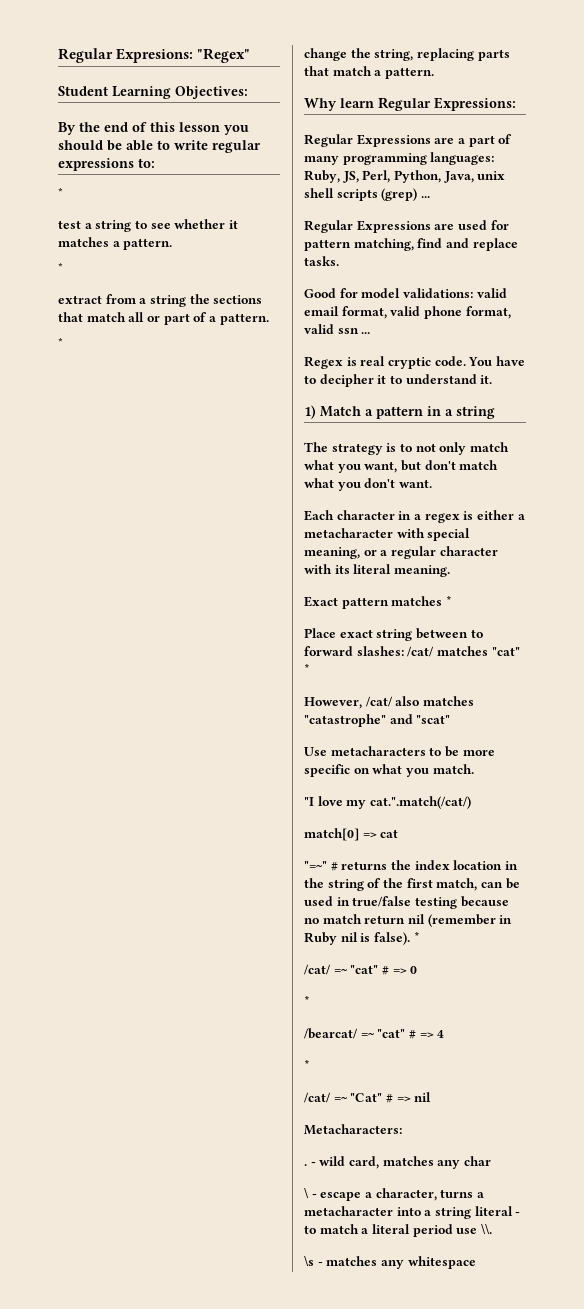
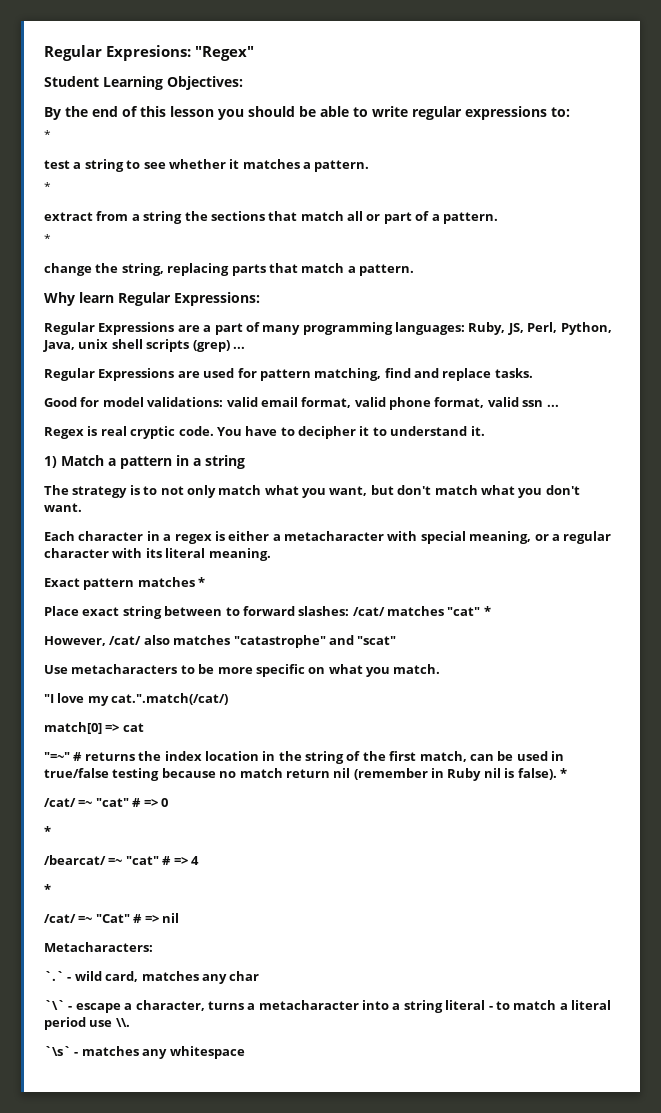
- . - wild card, matches any char
+ `.` - wild card, matches any char
- \ - escape a character, turns a metacharacter into a string literal - to match a literal period use \\.
+ `\` - escape a character, turns a metacharacter into a string literal - to match a literal period use \\.
- \s - matches any whitespace
+ `\s` - matches any whitespace

